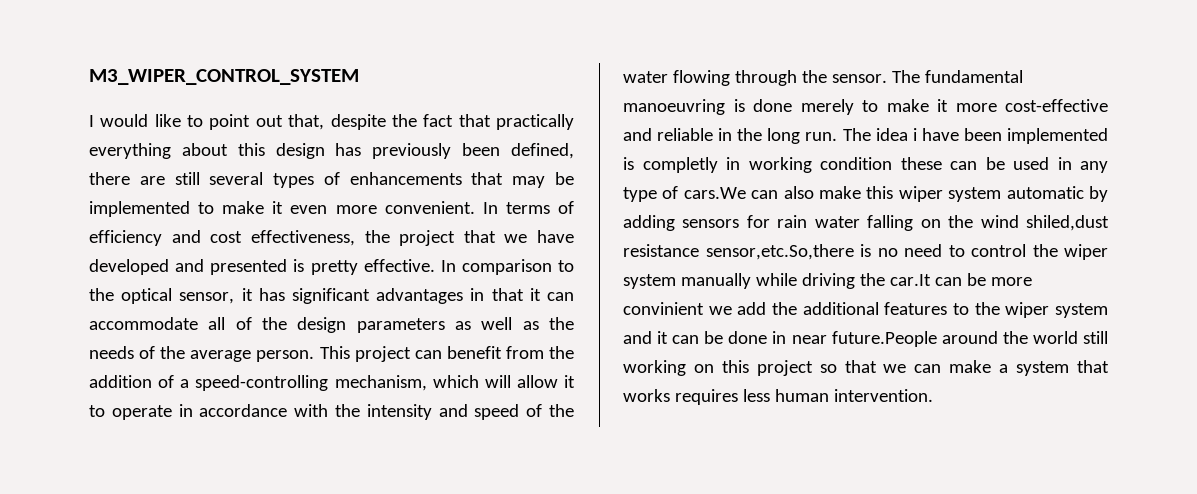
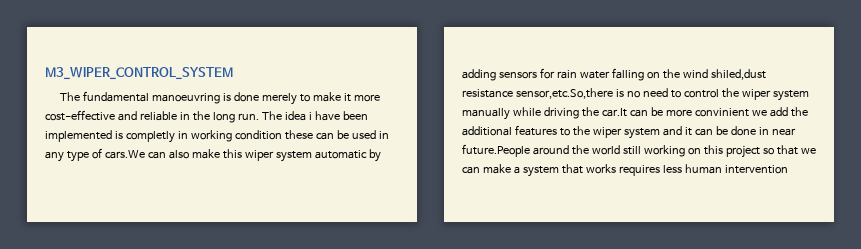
- I would like to point out that, despite the fact that practically everything about this design has previously been defined, there are still several types of enhancements that may be implemented to make it even more convenient. In terms of efficiency and cost effectiveness, the project that we have developed and presented is pretty effective. In comparison to the optical sensor, it has significant advantages in that it can accommodate all of the design parameters as well as the needs of the average person. This project can benefit from the addition of a speed-controlling mechanism, which will allow it to operate in accordance with the intensity and speed of the water flowing through the sensor.
- The idea i have been implemented is completly in working condition these can be used in any type of cars.We can also make this wiper system automatic by adding sensors for rain water falling on the wind shiled,dust resistance sensor,etc.So,there is no need to control the wiper system manually while driving the car.It can be more convinient we add the additional features to the wiper system and it can be done in near future.People around the world still working on this project so that we can make a system that works requires less human intervention.
+ The idea i have been implemented is completly in working condition these can be used in any type of cars.We can also make this wiper system automatic by adding sensors for rain water falling on the wind shiled,dust resistance sensor,etc.So,there is no need to control the wiper system manually while driving the car.It can be more convinient we add the additional features to the wiper system and it can be done in near future.People around the world still working on this project so that we can make a system that works requires less human intervention

